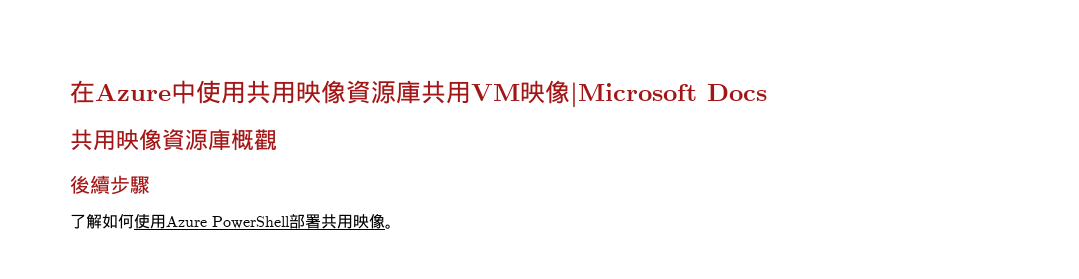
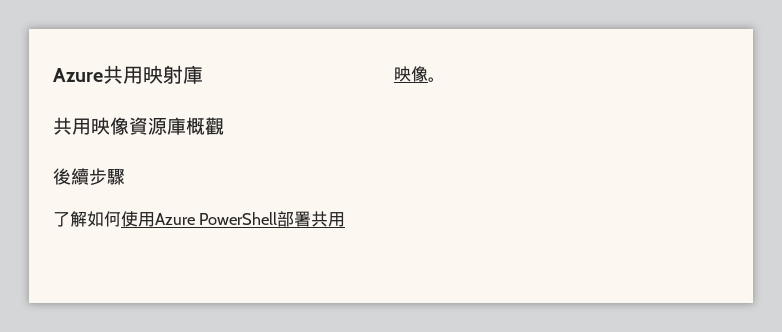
- 在Azure中使用共用映像資源庫共用VM映像|Microsoft Docs
+ Azure共用映射庫

